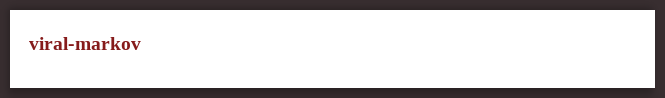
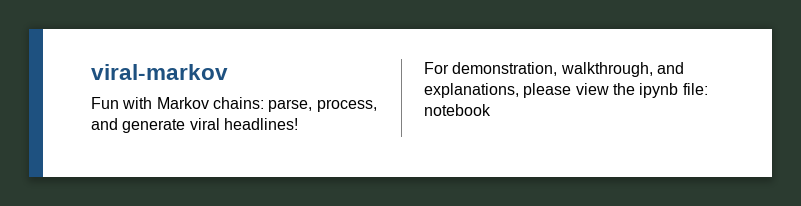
+ Fun with Markov chains: parse, process, and generate viral headlines!
+ For demonstration, walkthrough, and explanations, please view the ipynb file: notebook

